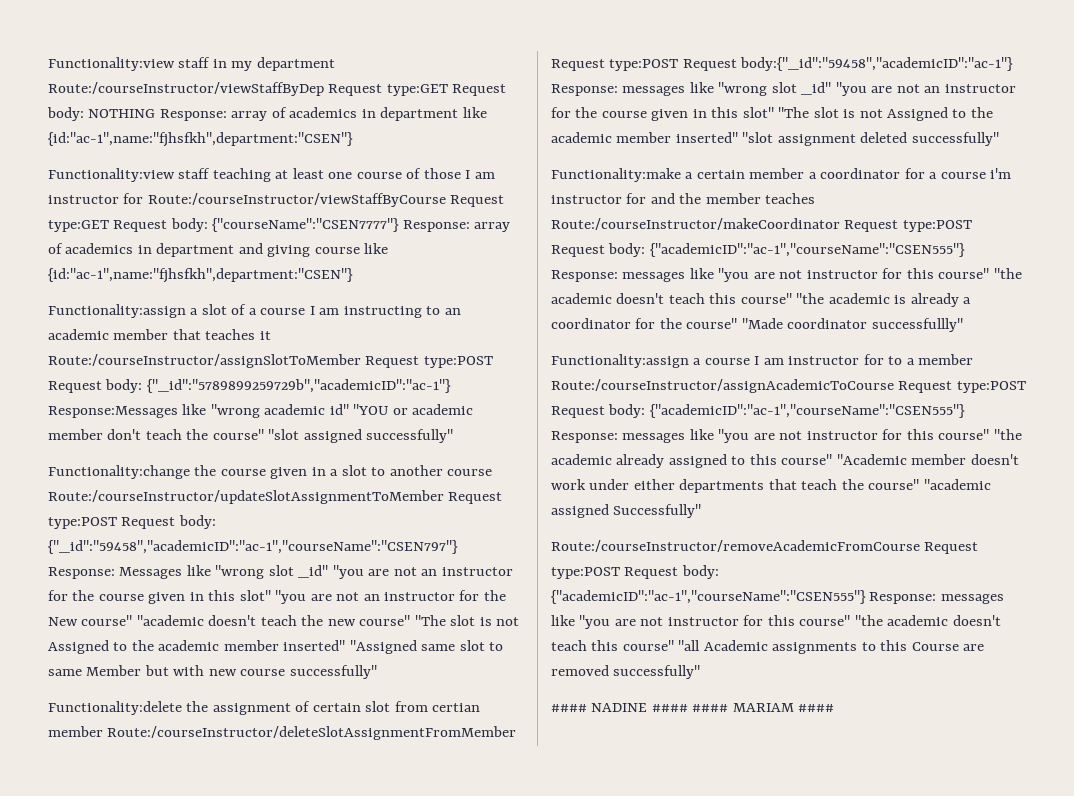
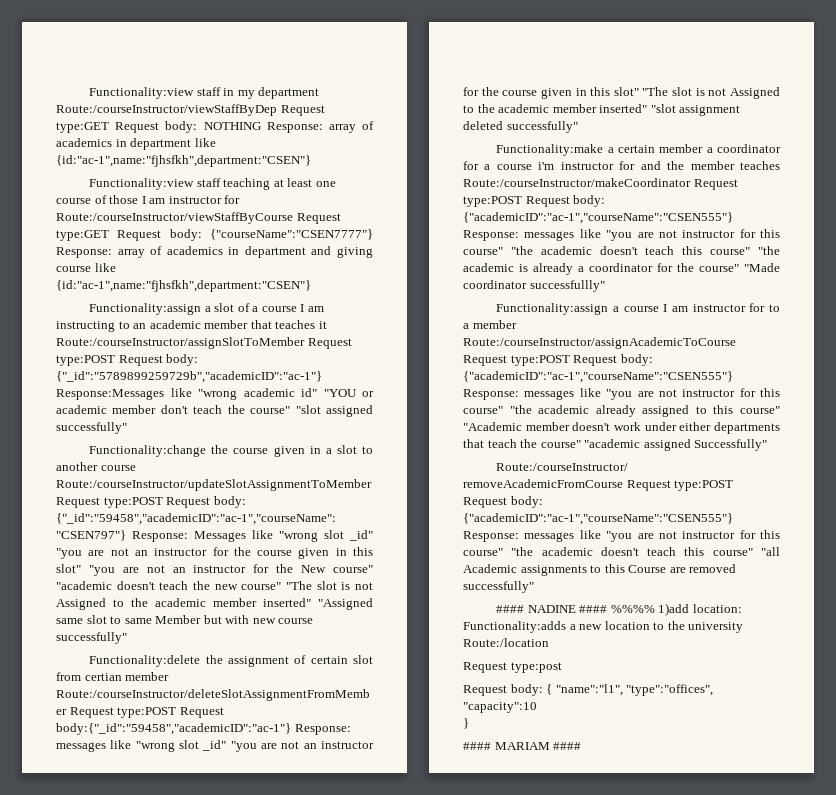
- #### NADINE #### #### MARIAM ####
+ #### NADINE #### %%%% 1)add location: Functionality:adds a new location to the university Route:/location
+ Request type:post
+ Request body: { "name":"l1", "type":"offices", "capacity":10
+ }
+ #### MARIAM ####

